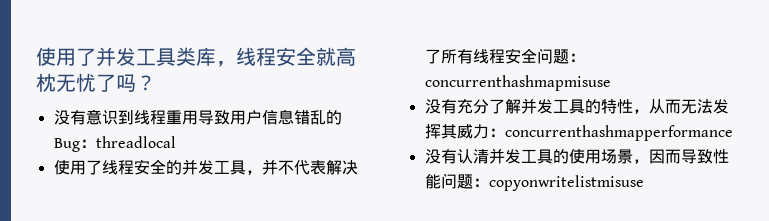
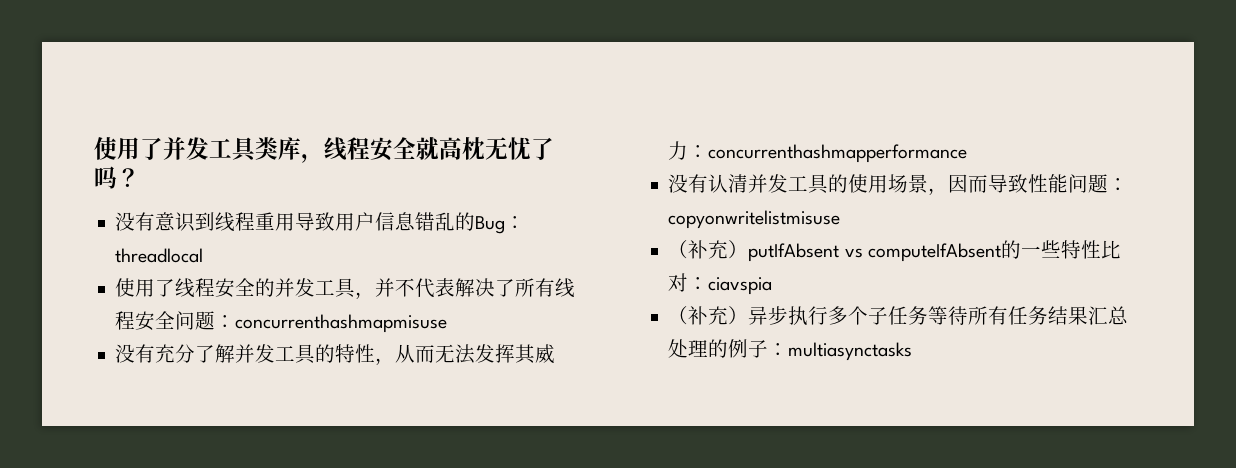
+ （补充）putIfAbsent vs computeIfAbsent的一些特性比对：ciavspia
+ （补充）异步执行多个子任务等待所有任务结果汇总处理的例子：multiasynctasks

